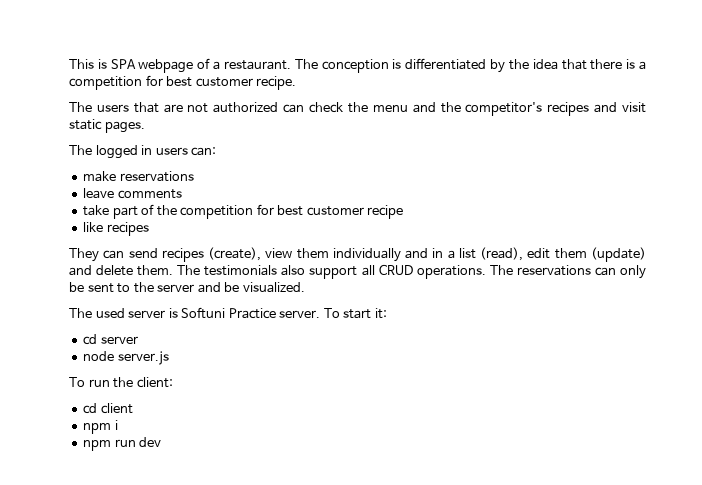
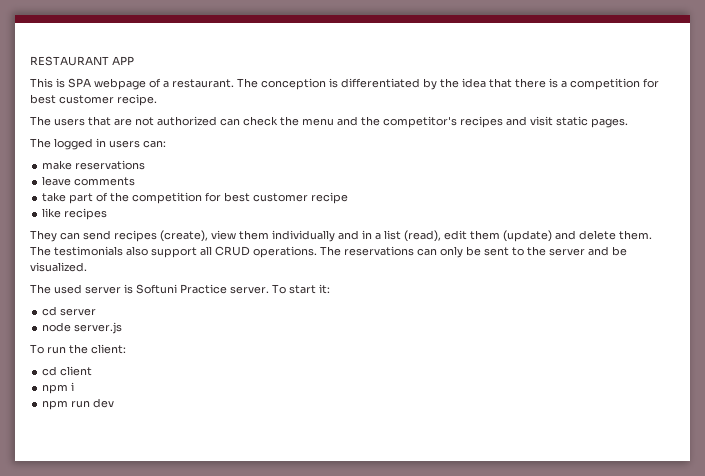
+ RESTAURANT APP

